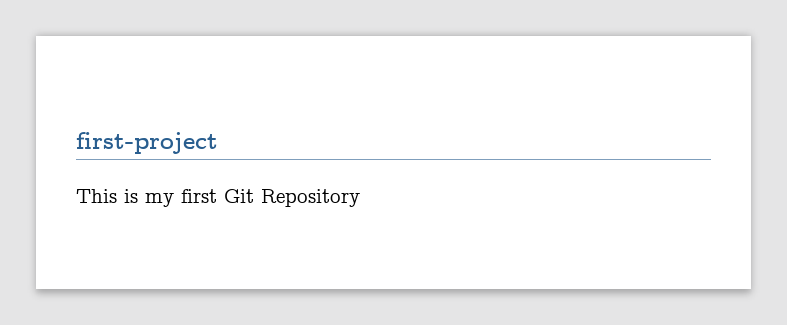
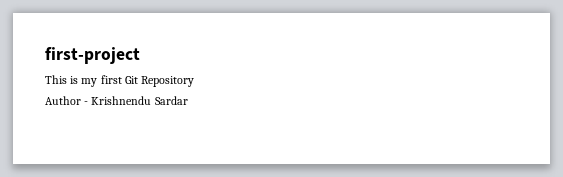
+ Author - Krishnendu Sardar

